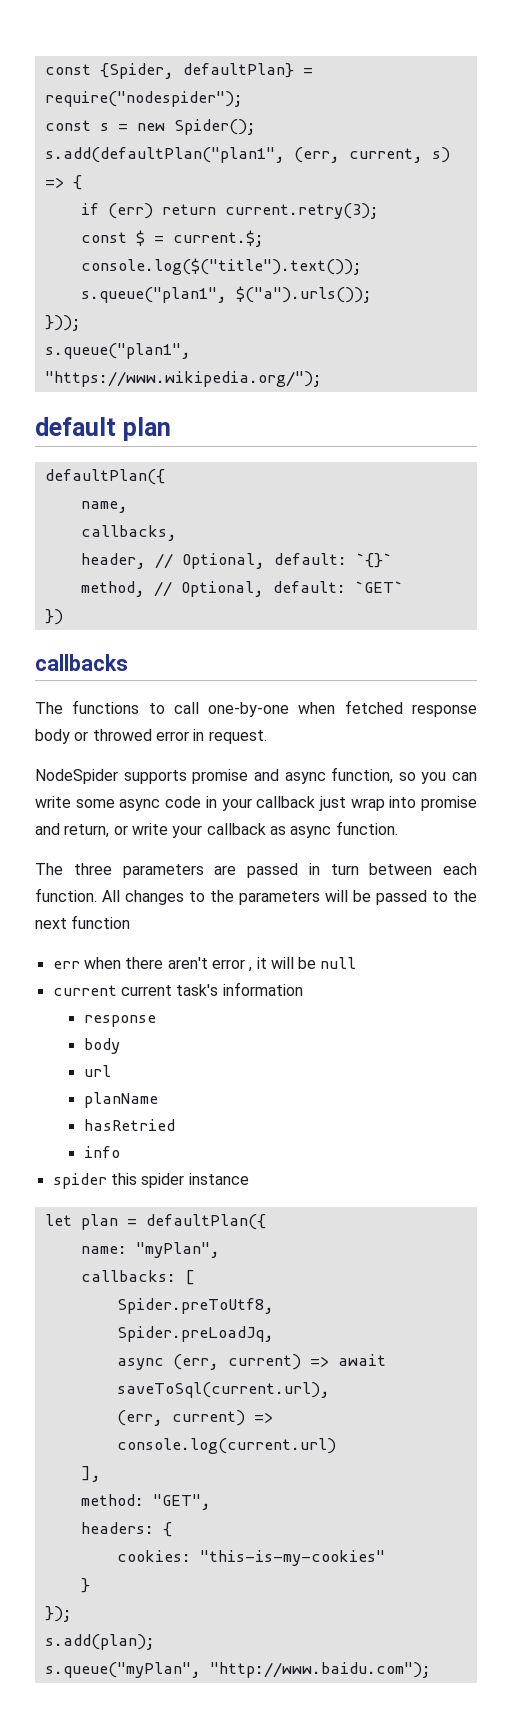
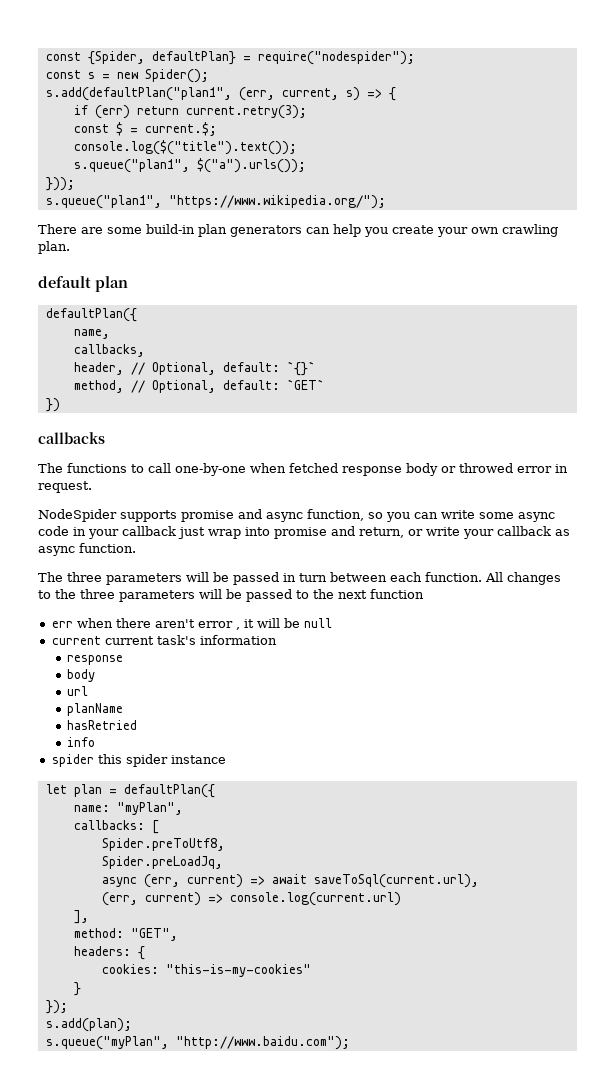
+ There are some build-in plan generators can help you create your own crawling plan.
- The three parameters are passed in turn between each function.
+ The three parameters will be passed in turn between each function.
- All changes to the parameters will be passed to the next function
+ All changes to the three parameters will be passed to the next function

